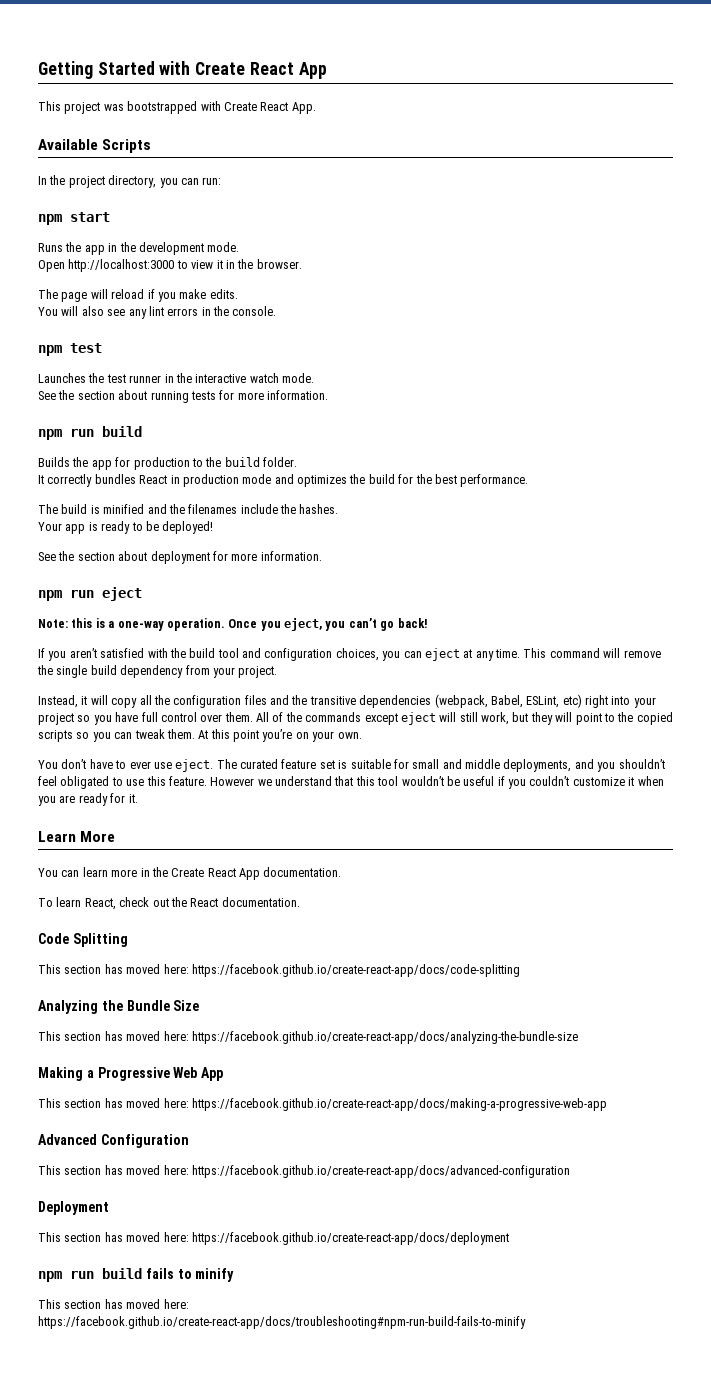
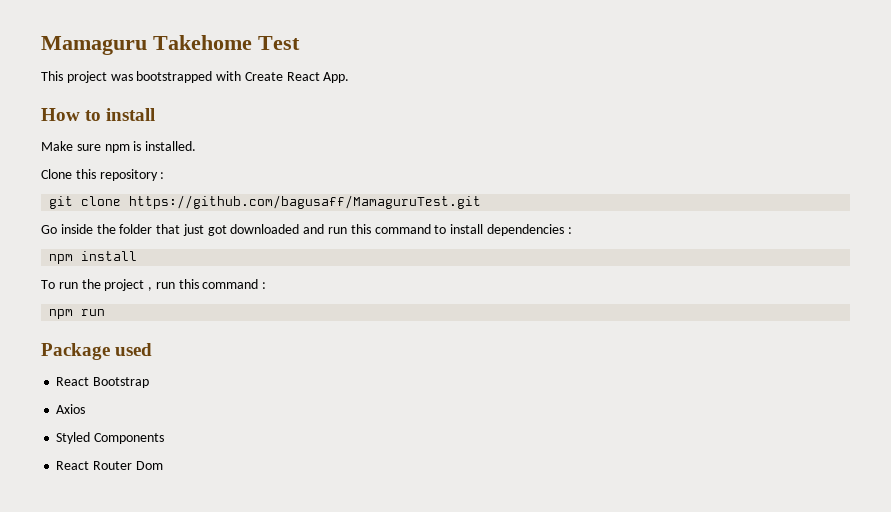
- Getting Started with Create React App
+ Mamaguru Takehome Test
- Available Scripts
- In the project directory, you can run:
- npm start
- Runs the app in the development mode.
- Open http://localhost:3000 to view it in the browser.
- The page will reload if you make edits.
- You will also see any lint errors in the console.
- npm test
- Launches the test runner in the interactive watch mode.
- See the section about running tests for more information.
- npm run build
- Builds the app for production to the build folder.
- It correctly bundles React in production mode and optimizes the build for the best performance.
- The build is minified and the filenames include the hashes.
- Your app is ready to be deployed!
- See the section about deployment for more information.
- npm run eject
- Note: this is a one-way operation. Once you eject, you can’t go back!
- If you aren’t satisfied with the build tool and configuration choices, you can eject at any time. This command will remove the single build dependency from your project.
- Instead, it will copy all the configuration files and the transitive dependencies (webpack, Babel, ESLint, etc) right into your project so you have full control over them. All of the commands except eject will still work, but they will point to the copied scripts so you can tweak them. At this point you’re on your own.
- You don’t have to ever use eject. The curated feature set is suitable for small and middle deployments, and you shouldn’t feel obligated to use this feature. However we understand that this tool wouldn’t be useful if you couldn’t customize it when you are ready for it.
- Learn More
- You can learn more in the Create React App documentation.
- To learn React, check out the React documentation.
- Code Splitting
- This section has moved here: https://facebook.github.io/create-react-app/docs/code-splitting
- Analyzing the Bundle Size
- This section has moved here: https://facebook.github.io/create-react-app/docs/analyzing-the-bundle-size
- Making a Progressive Web App
- This section has moved here: https://facebook.github.io/create-react-app/docs/making-a-progressive-web-app
- Advanced Configuration
- This section has moved here: https://facebook.github.io/create-react-app/docs/advanced-configuration
- Deployment
- This section has moved here: https://facebook.github.io/create-react-app/docs/deployment
- npm run build fails to minify
- This section has moved here: https://facebook.github.io/create-react-app/docs/troubleshooting#npm-run-build-fails-to-minify
+ How to install
+ Make sure npm is installed.
+ Clone this repository :
+ git clone https://github.com/bagusaff/MamaguruTest.git
+ Go inside the folder that just got downloaded and run this command to install dependencies :
+ npm install
+ To run the project , run this command :
+ npm run
+ Package used
+ React Bootstrap
+ Axios
+ Styled Components
+ React Router Dom

